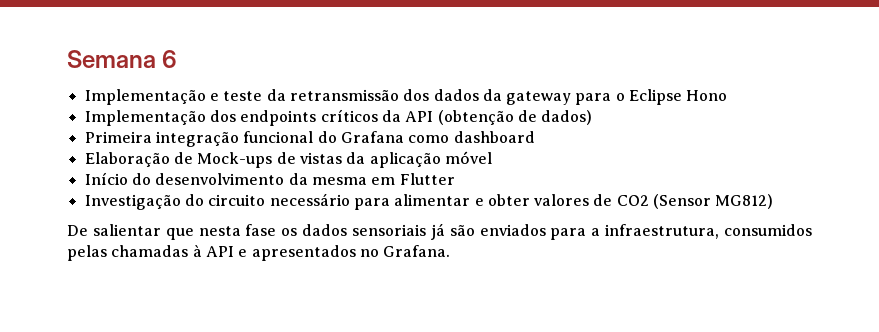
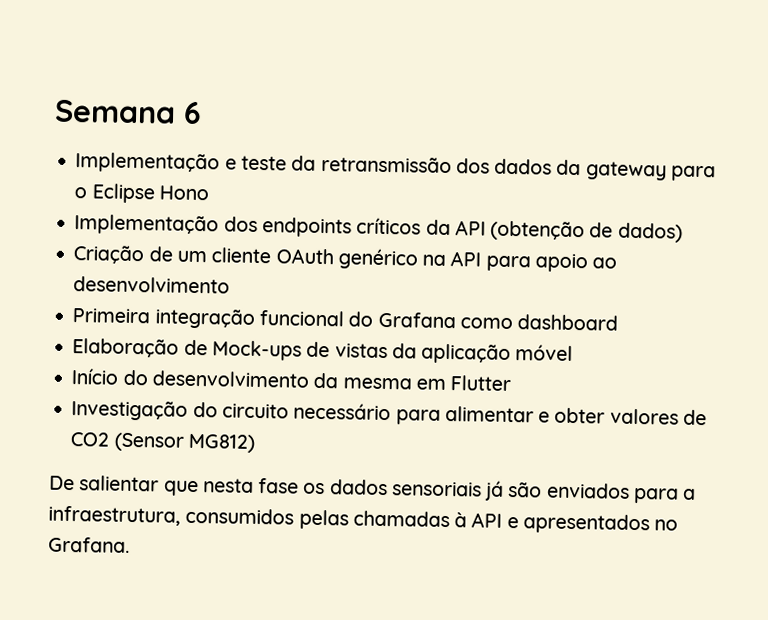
+ Criação de um cliente OAuth genérico na API para apoio ao desenvolvimento

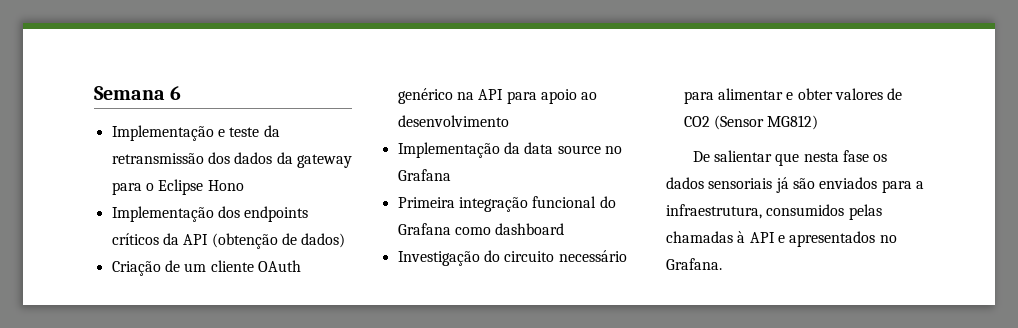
+ Implementação da data source no Grafana
- Elaboração de Mock-ups de vistas da aplicação móvel
- Início do desenvolvimento da mesma em Flutter

